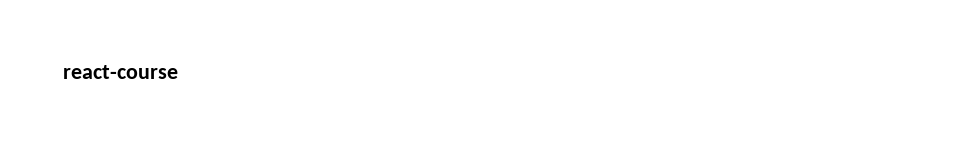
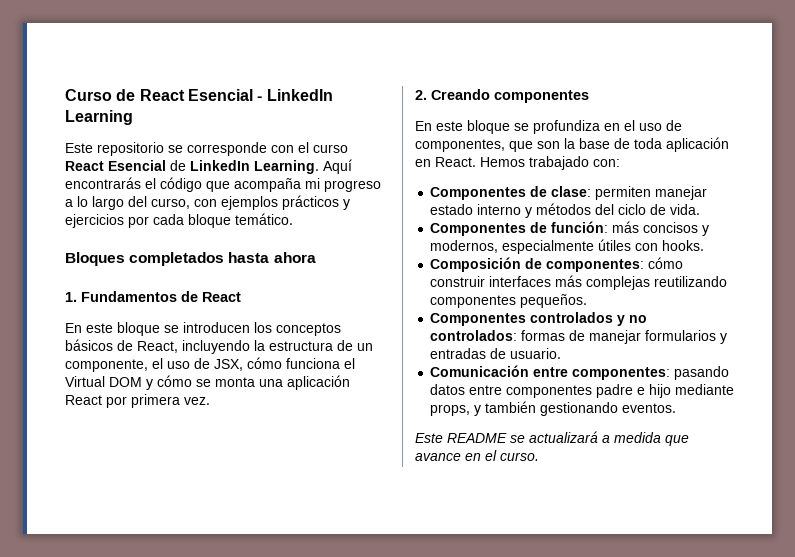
- react-course
+ Curso de React Esencial - LinkedIn Learning
+ Este repositorio se corresponde con el curso React Esencial de LinkedIn Learning. Aquí encontrarás el código que acompaña mi progreso a lo largo del curso, con ejemplos prácticos y ejercicios por cada bloque temático.
+ Bloques completados hasta ahora
+ 1. Fundamentos de React
+ En este bloque se introducen los conceptos básicos de React, incluyendo la estructura de un componente, el uso de JSX, cómo funciona el Virtual DOM y cómo se monta una aplicación React por primera vez.
+ 2. Creando componentes
+ En este bloque se profundiza en el uso de componentes, que son la base de toda aplicación en React. Hemos trabajado con:
+ Componentes de clase: permiten manejar estado interno y métodos del ciclo de vida.
+ Componentes de función: más concisos y modernos, especialmente útiles con hooks.
+ Composición de componentes: cómo construir interfaces más complejas reutilizando componentes pequeños.
+ Componentes controlados y no controlados: formas de manejar formularios y entradas de usuario.
+ Comunicación entre componentes: pasando datos entre componentes padre e hijo mediante props, y también gestionando eventos.
+ Este README se actualizará a medida que avance en el curso.

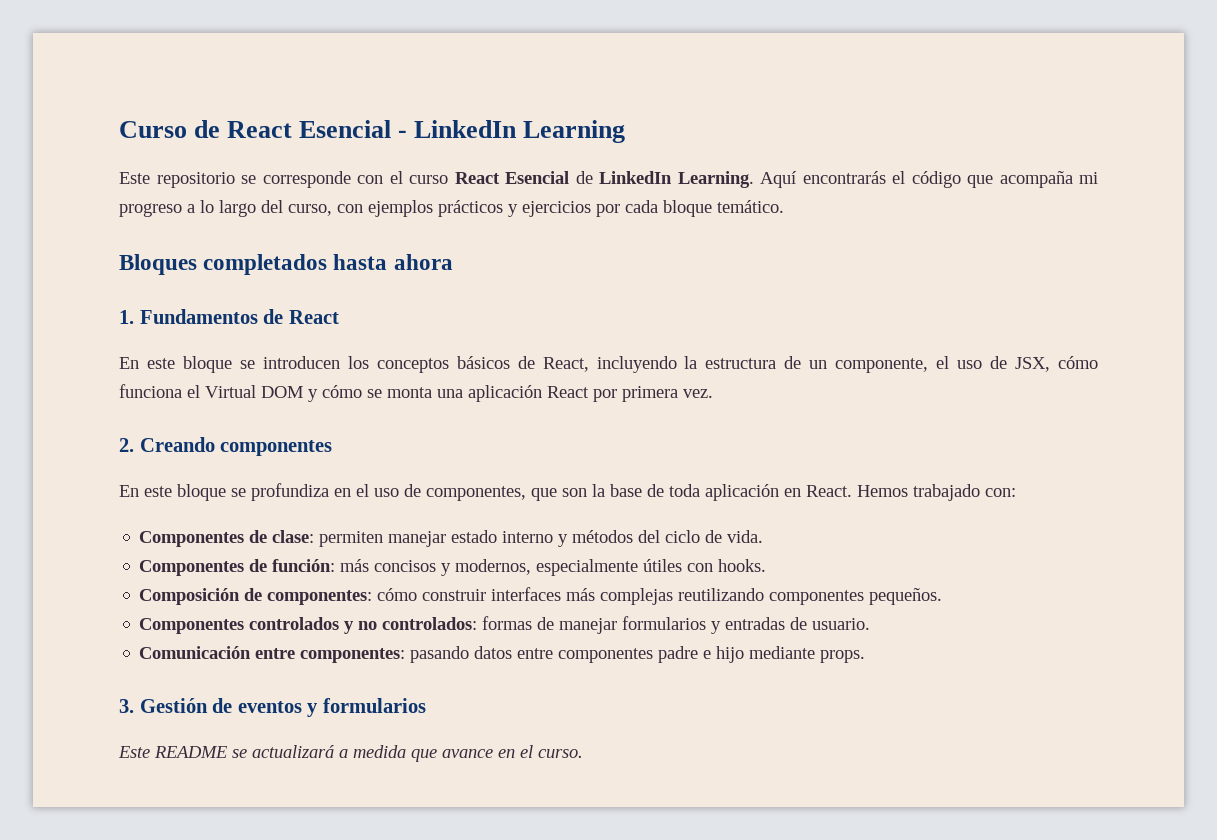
- Comunicación entre componentes: pasando datos entre componentes padre e hijo mediante props, y también gestionando eventos.
+ Comunicación entre componentes: pasando datos entre componentes padre e hijo mediante props.
+ 3. Gestión de eventos y formularios

